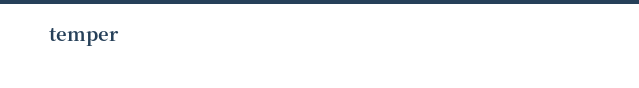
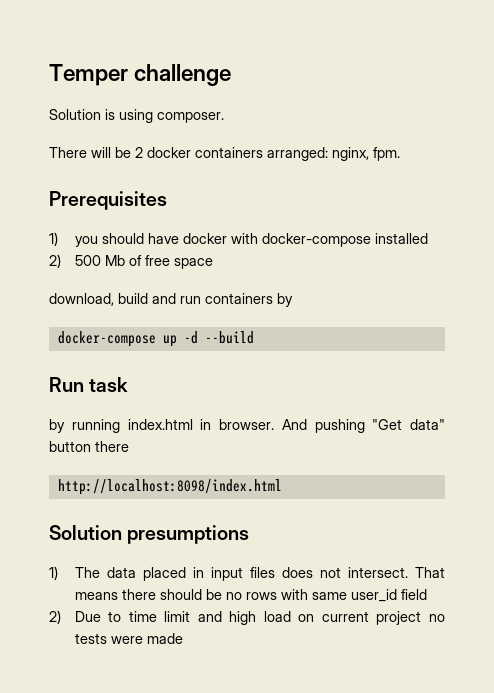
- temper
+ Temper challenge
+ Solution is using composer.
+ There will be 2 docker containers arranged: nginx, fpm.
+ Prerequisites
+ 1) you should have docker with docker-compose installed
+ 2) 500 Mb of free space
+ download, build and run containers by
+ docker-compose up -d --build
+ Run task
+ by running index.html in browser. And pushing "Get data" button there
+ http://localhost:8098/index.html
+ Solution presumptions
+ 1) The data placed in input files does not intersect. That means there should be no rows with same user_id field
+ 2) Due to time limit and high load on current project no tests were made

